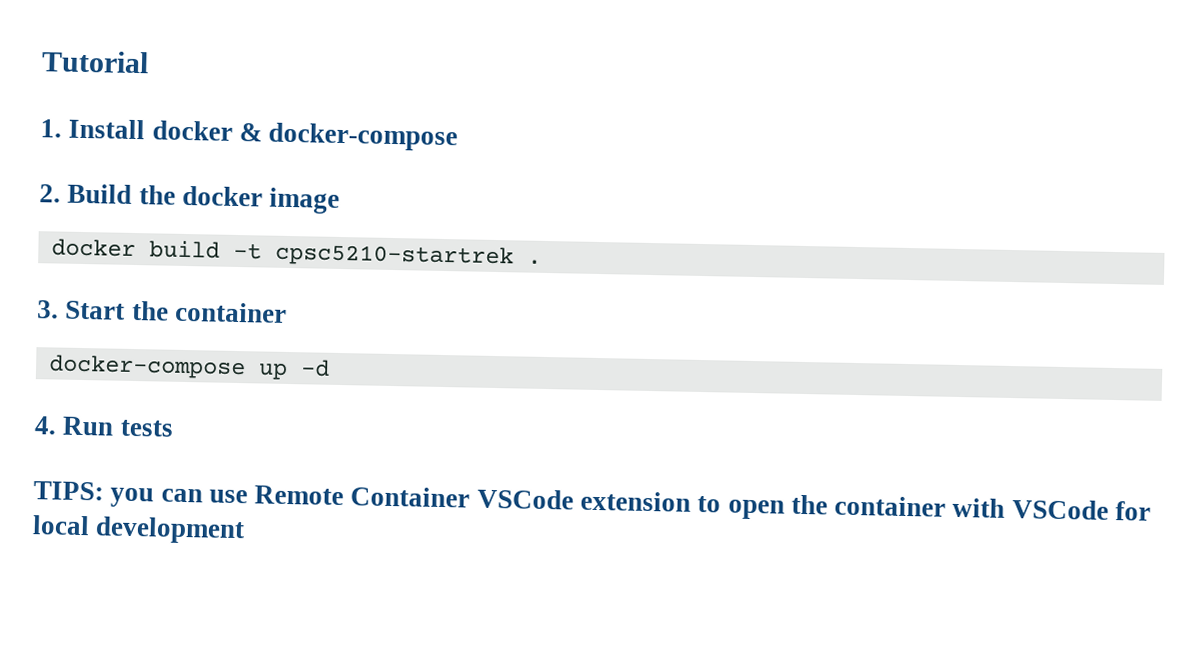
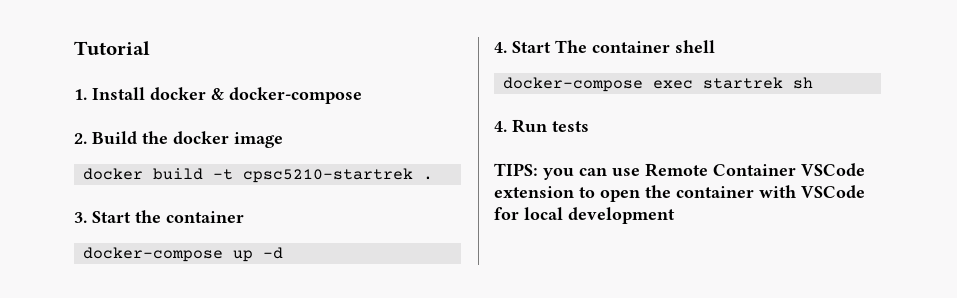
+ 4. Start The container shell
+ docker-compose exec startrek sh

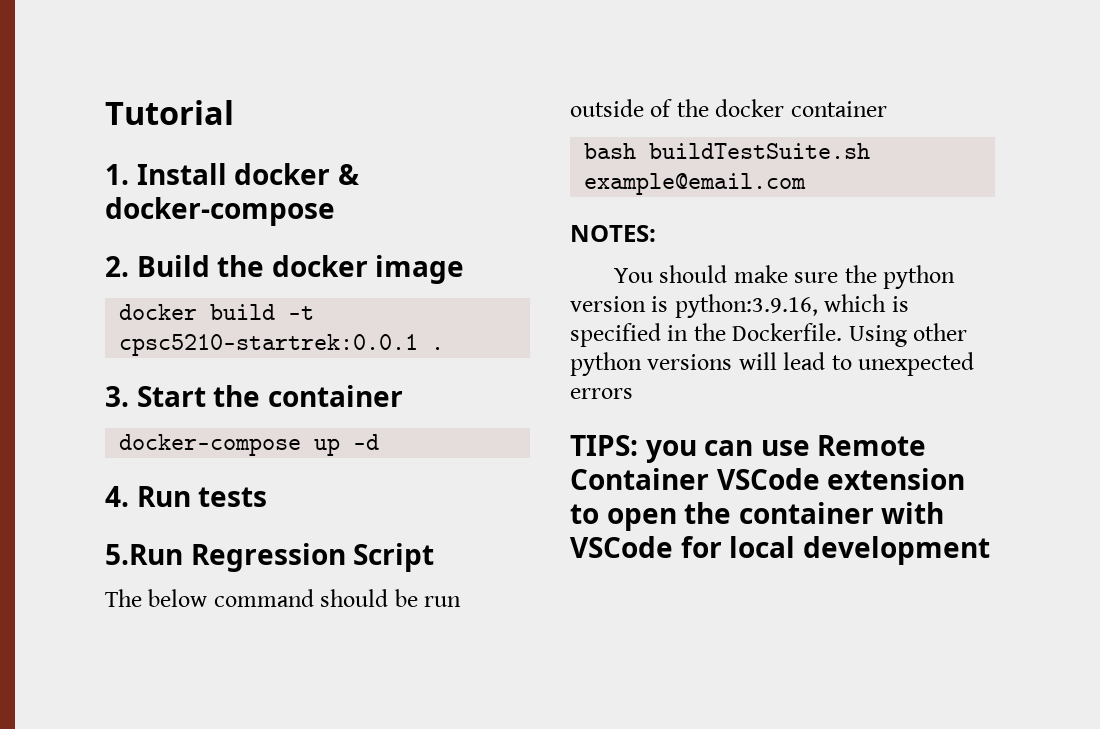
- docker build -t cpsc5210-startrek .
+ docker build -t cpsc5210-startrek:0.0.1 .
- 4. Start The container shell
- docker-compose exec startrek sh
  4. Run tests
+ 5.Run Regression Script
+ The below command should be run outside of the docker container
+ bash buildTestSuite.sh example@email.com
+ NOTES:
+ You should make sure the python version is python:3.9.16, which is specified in the Dockerfile. Using other python versions will lead to unexpected errors

